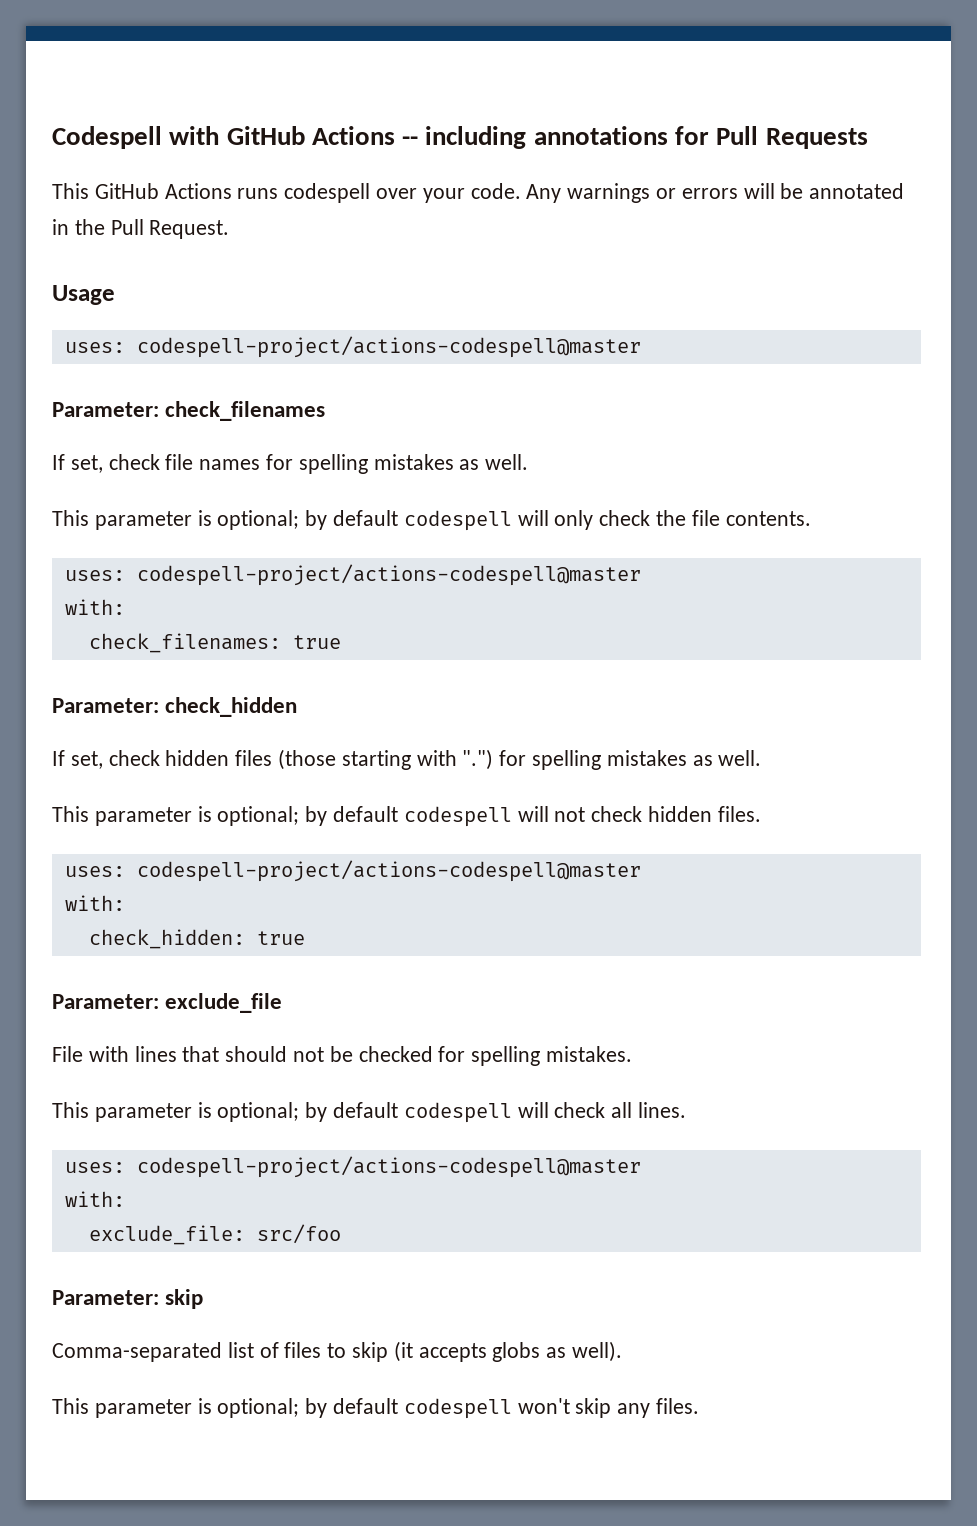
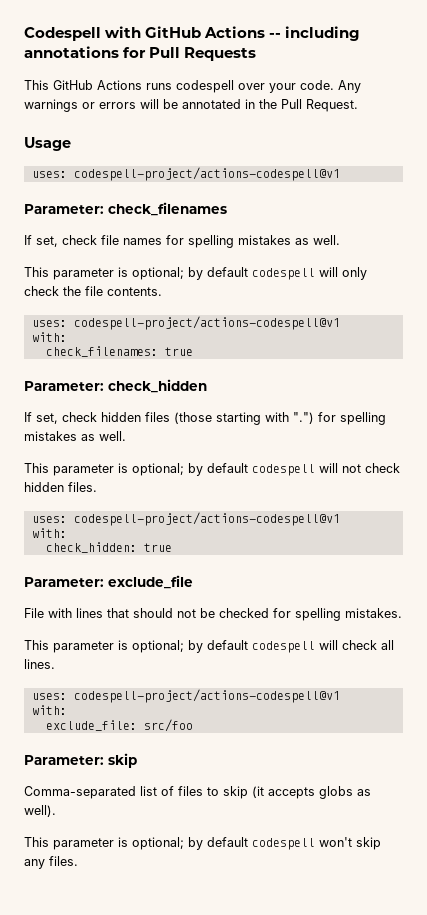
  Usage
- uses: codespell-project/actions-codespell@master
+ uses: codespell-project/actions-codespell@v1
  This parameter is optional; by default codespell will only check the file contents.
- uses: codespell-project/actions-codespell@master
+ uses: codespell-project/actions-codespell@v1
  This parameter is optional; by default codespell will not check hidden files.
- uses: codespell-project/actions-codespell@master
+ uses: codespell-project/actions-codespell@v1
  This parameter is optional; by default codespell will check all lines.
- uses: codespell-project/actions-codespell@master
+ uses: codespell-project/actions-codespell@v1

